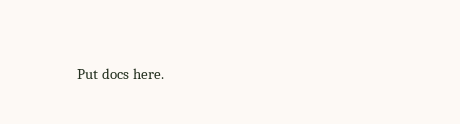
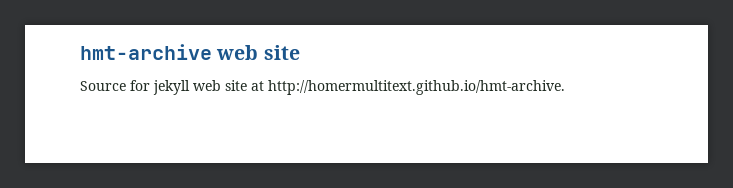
- Put docs here.
+ hmt-archive web site
+ Source for jekyll web site at http://homermultitext.github.io/hmt-archive.

